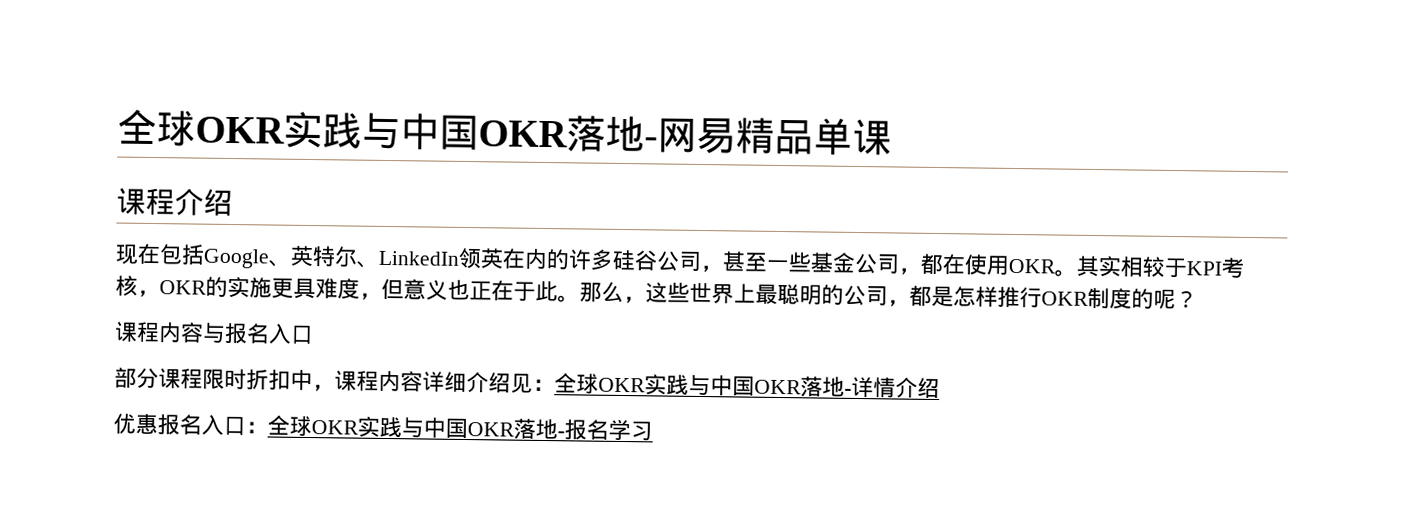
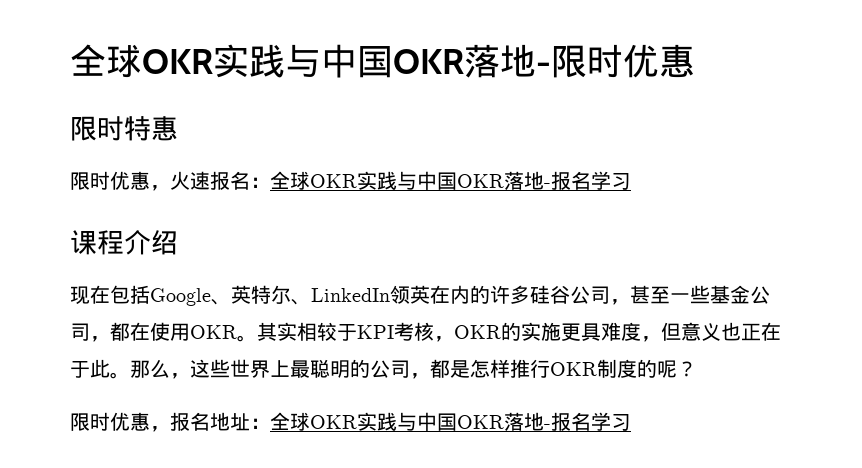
- 全球OKR实践与中国OKR落地-网易精品单课
+ 全球OKR实践与中国OKR落地-限时优惠
+ 限时特惠
+ 限时优惠，火速报名：全球OKR实践与中国OKR落地-报名学习
- 课程内容与报名入口
- 部分课程限时折扣中，课程内容详细介绍见：全球OKR实践与中国OKR落地-详情介绍
- 优惠报名入口：全球OKR实践与中国OKR落地-报名学习
+ 限时优惠，报名地址：全球OKR实践与中国OKR落地-报名学习

